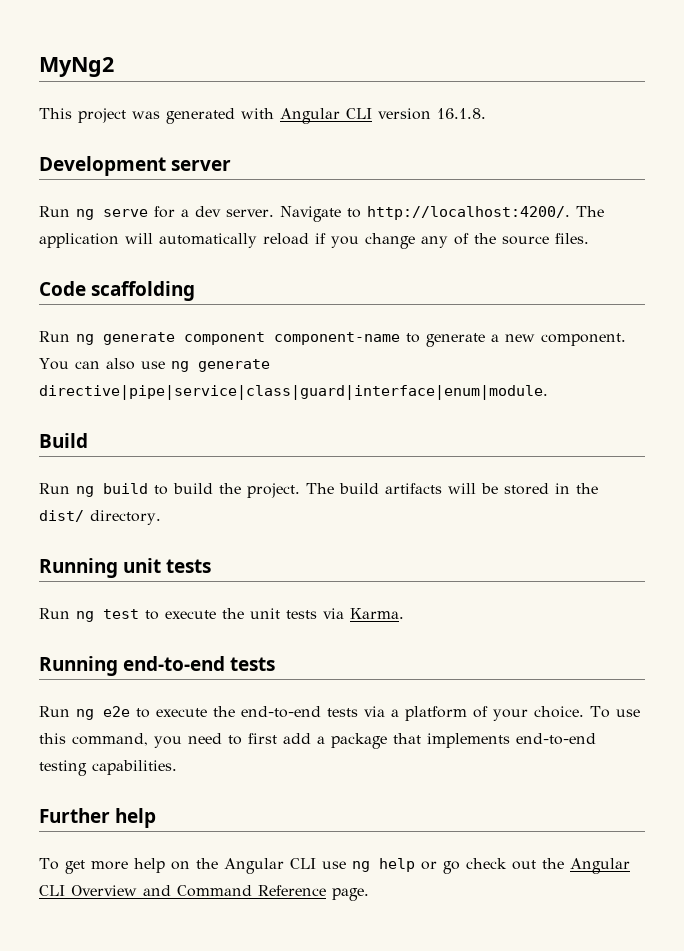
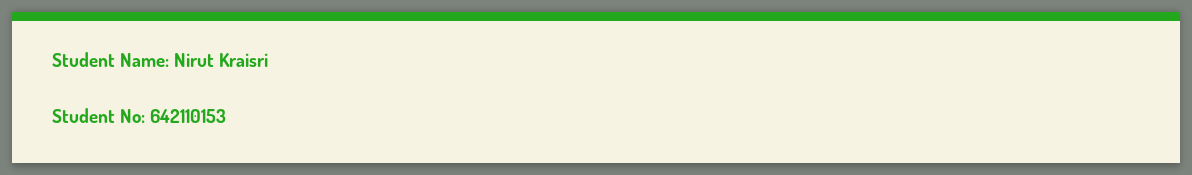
- MyNg2
- This project was generated with Angular CLI version 16.1.8.
- Development server
- Run ng serve for a dev server. Navigate to http://localhost:4200/. The application will automatically reload if you change any of the source files.
- Code scaffolding
- Run ng generate component component-name to generate a new component. You can also use ng generate directive|pipe|service|class|guard|interface|enum|module.
- Build
- Run ng build to build the project. The build artifacts will be stored in the dist/ directory.
- Running unit tests
- Run ng test to execute the unit tests via Karma.
- Running end-to-end tests
- Run ng e2e to execute the end-to-end tests via a platform of your choice. To use this command, you need to first add a package that implements end-to-end testing capabilities.
- Further help
- To get more help on the Angular CLI use ng help or go check out the Angular CLI Overview and Command Reference page.
+ Student Name: Nirut Kraisri
+ Student No: 642110153

